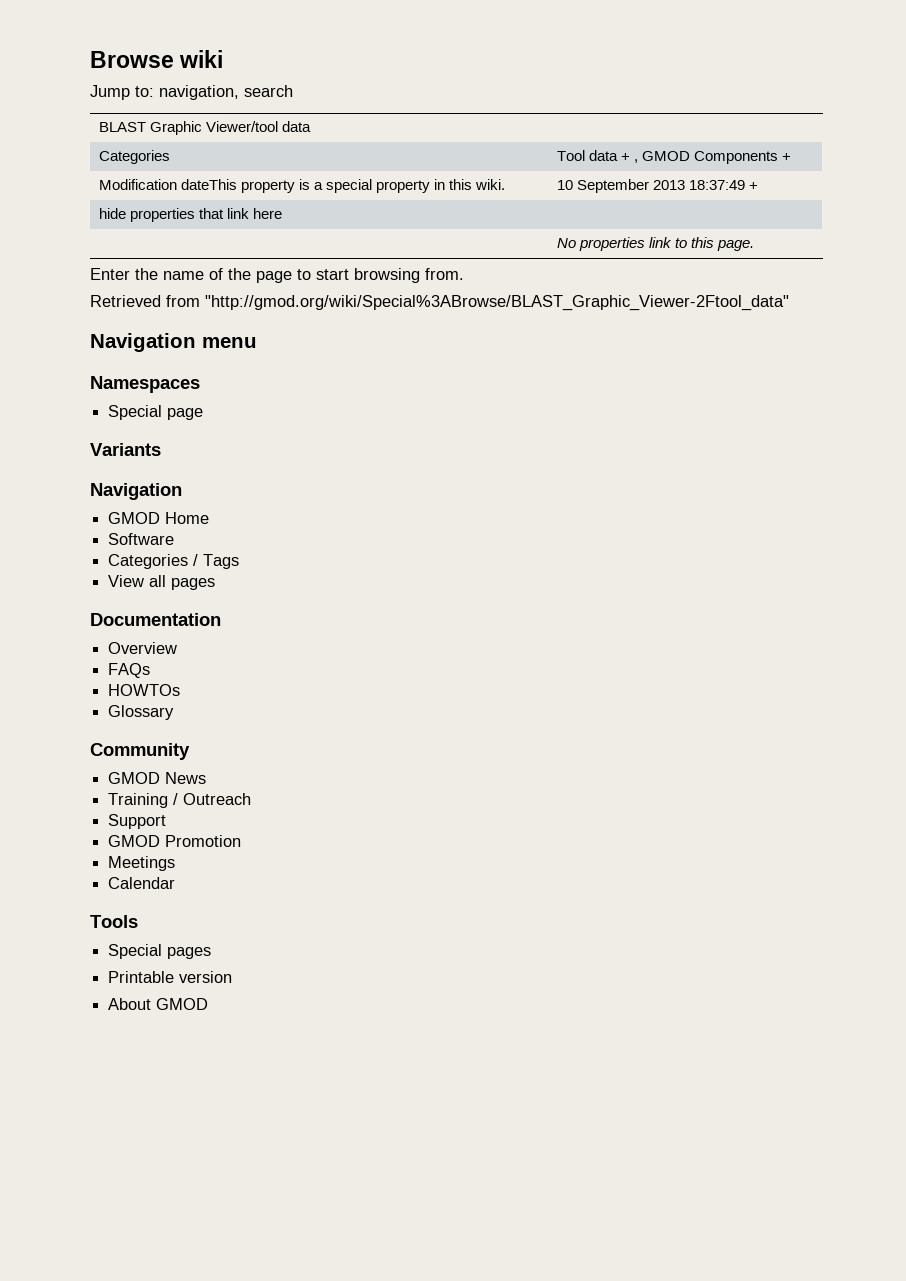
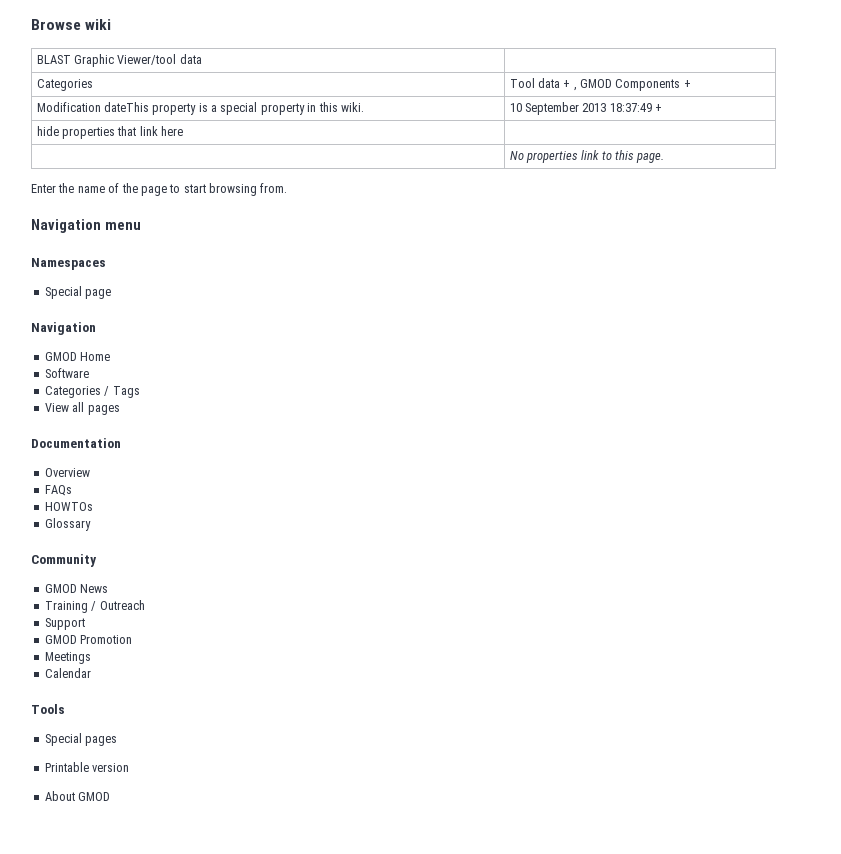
- Jump to: navigation, search
- Retrieved from "http://gmod.org/wiki/Special%3ABrowse/BLAST_Graphic_Viewer-2Ftool_data"
- Variants

